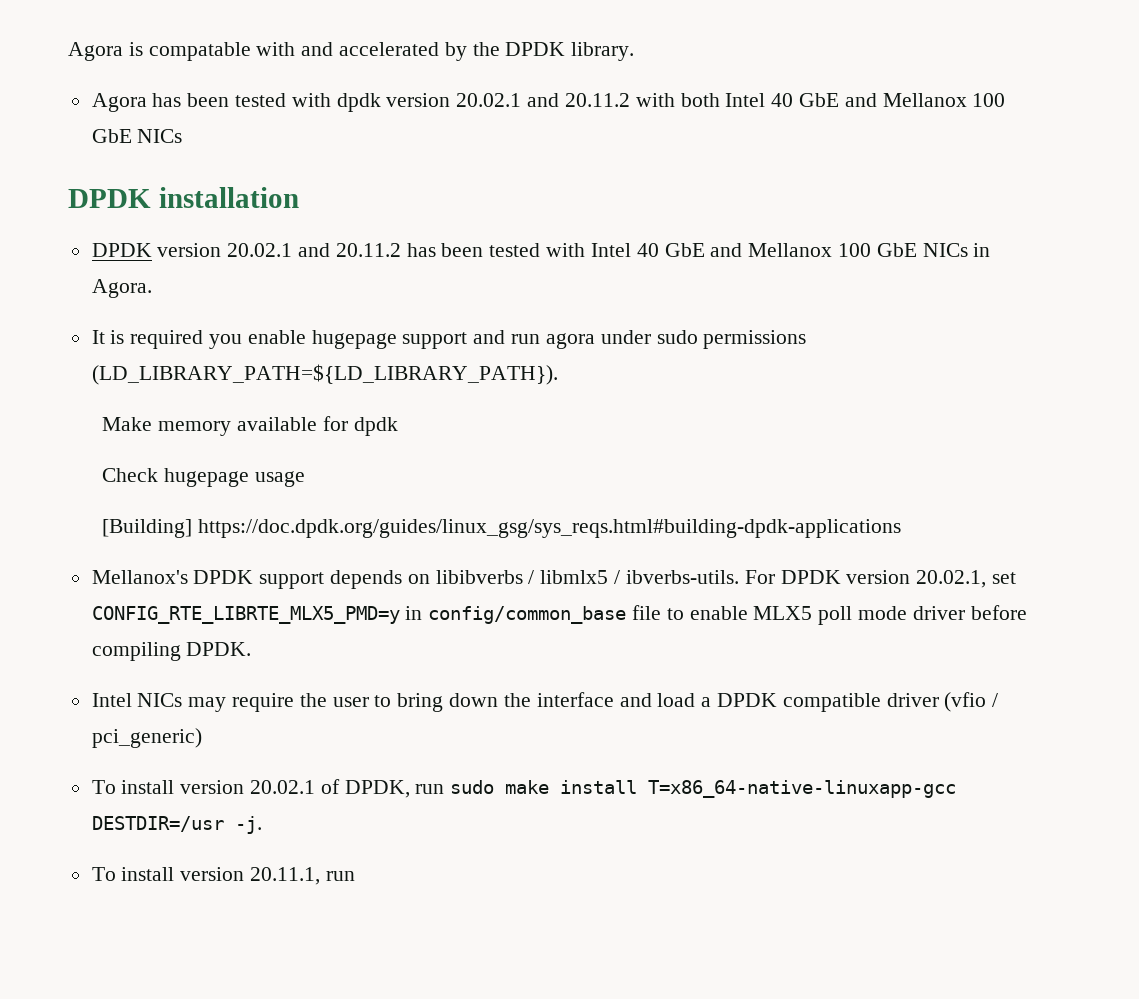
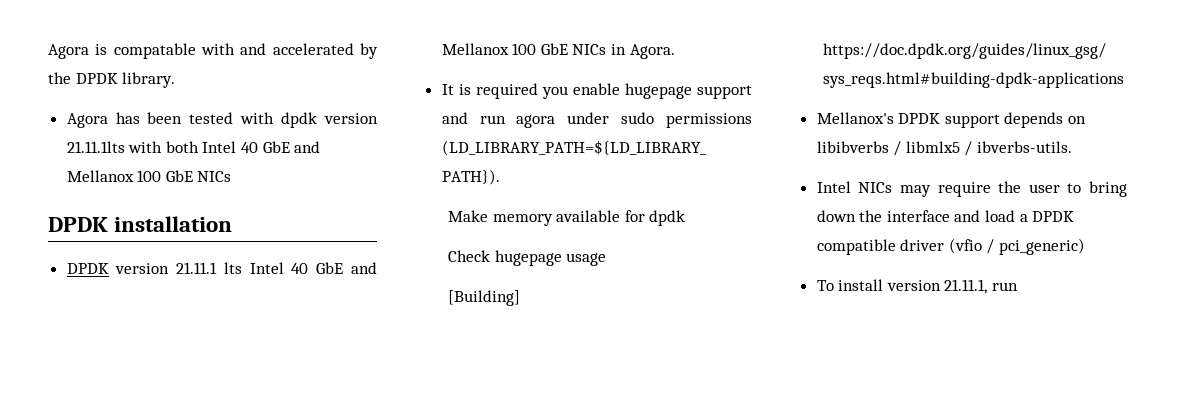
- Agora has been tested with dpdk version 20.02.1 and 20.11.2 with both Intel 40 GbE and Mellanox 100 GbE NICs
+ Agora has been tested with dpdk version 21.11.1lts with both Intel 40 GbE and Mellanox 100 GbE NICs
- DPDK version 20.02.1 and 20.11.2 has been tested with Intel 40 GbE and Mellanox 100 GbE NICs in Agora.
+ DPDK version 21.11.1 lts Intel 40 GbE and Mellanox 100 GbE NICs in Agora.
- For DPDK version 20.02.1, set CONFIG_RTE_LIBRTE_MLX5_PMD=y in config/common_base file to enable MLX5 poll mode driver before compiling DPDK.
- To install version 20.02.1 of DPDK, run sudo make install T=x86_64-native-linuxapp-gcc DESTDIR=/usr -j.
- To install version 20.11.1, run
+ To install version 21.11.1, run

